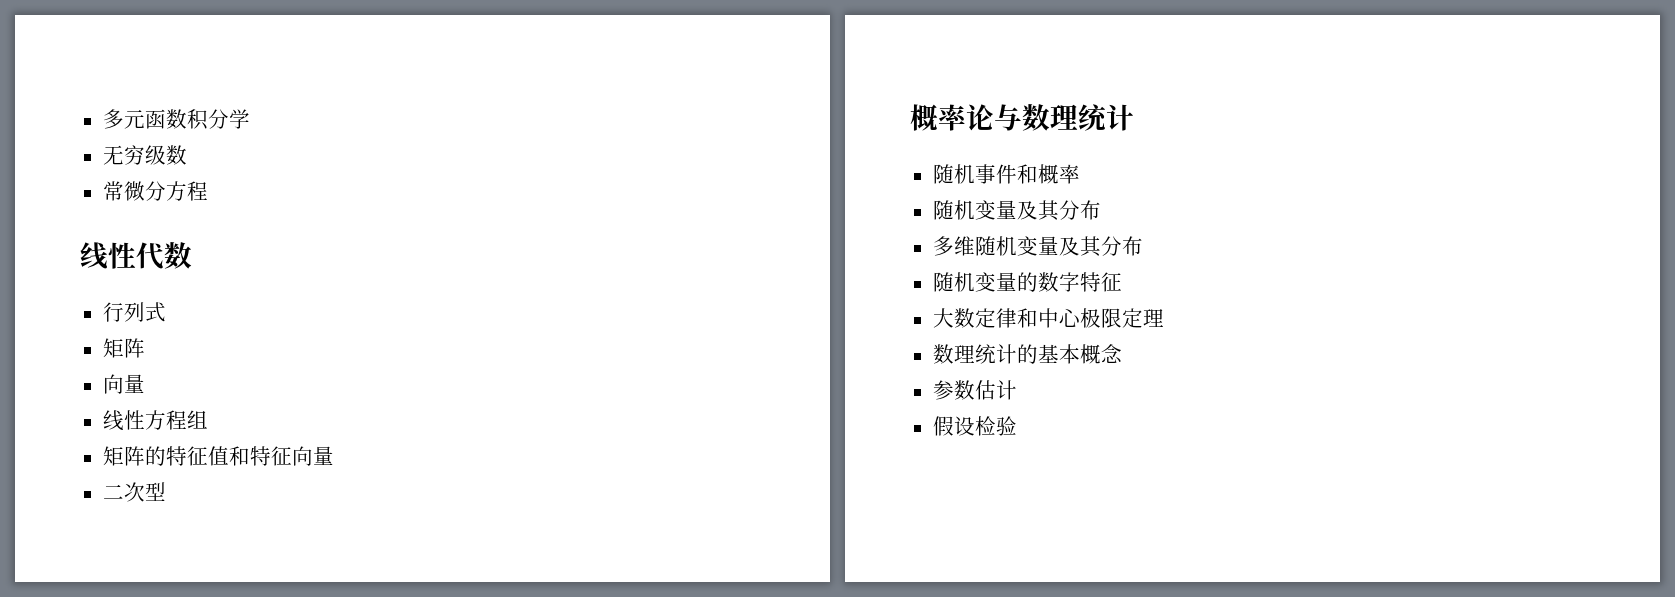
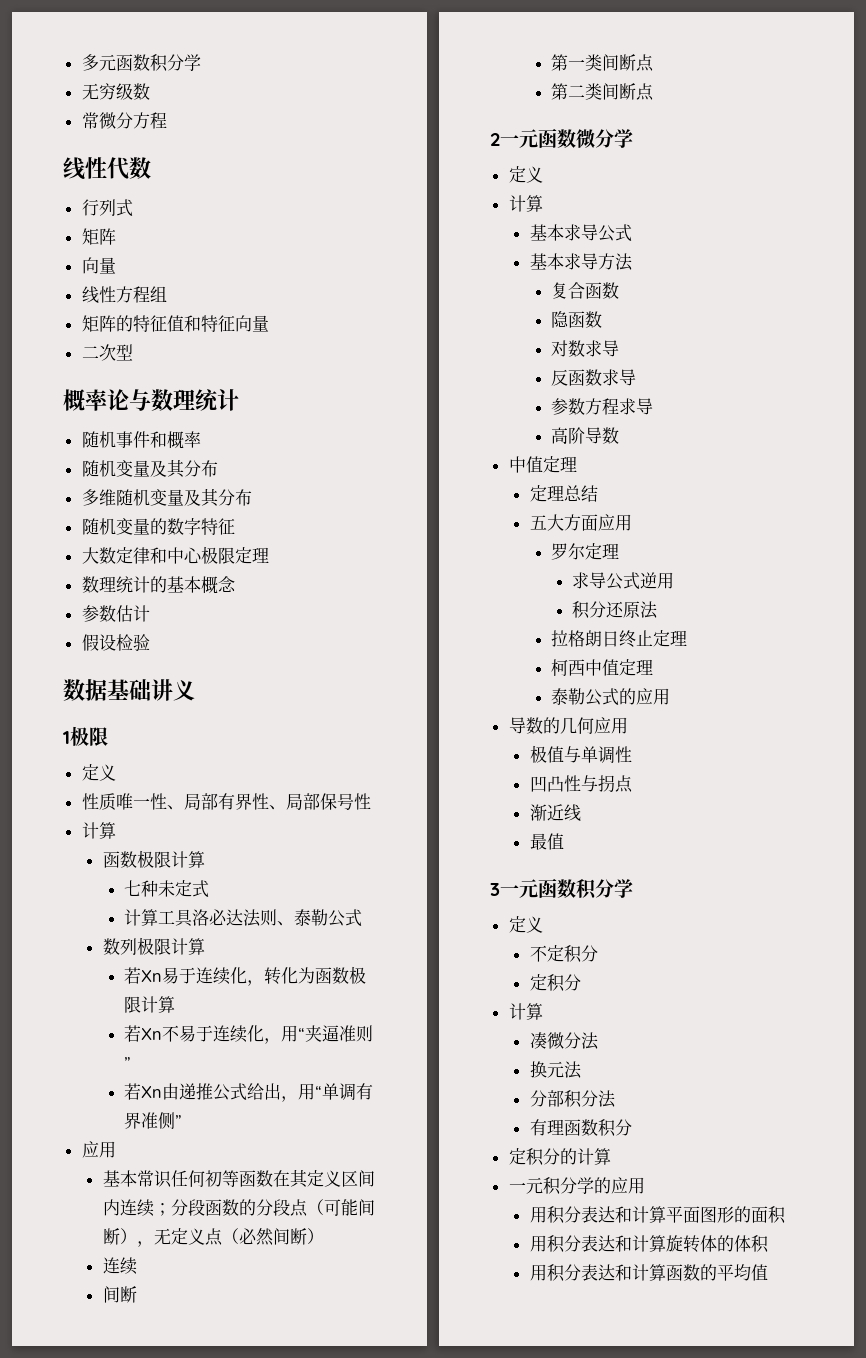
+ 数据基础讲义
+ 1极限
+ 定义
+ 性质唯一性、局部有界性、局部保号性
+ 计算
+ 函数极限计算
+ 七种未定式
+ 计算工具洛必达法则、泰勒公式
+ 数列极限计算
+ 若Xn易于连续化，转化为函数极限计算
+ 若Xn不易于连续化，用“夹逼准则”
+ 若Xn由递推公式给出，用“单调有界准侧”
+ 应用
+ 基本常识任何初等函数在其定义区间内连续；分段函数的分段点（可能间断），无定义点（必然间断）
+ 连续
+ 间断
+ 第一类间断点
+ 第二类间断点
+ 2一元函数微分学
+ 定义
+ 计算
+ 基本求导公式
+ 基本求导方法
+ 复合函数
+ 隐函数
+ 对数求导
+ 反函数求导
+ 参数方程求导
+ 高阶导数
+ 中值定理
+ 定理总结
+ 五大方面应用
+ 罗尔定理
+ 求导公式逆用
+ 积分还原法
+ 拉格朗日终止定理
+ 柯西中值定理
+ 泰勒公式的应用
+ 导数的几何应用
+ 极值与单调性
+ 凹凸性与拐点
+ 渐近线
+ 最值
+ 3一元函数积分学
+ 定义
+ 不定积分
+ 定积分
+ 计算
+ 凑微分法
+ 换元法
+ 分部积分法
+ 有理函数积分
+ 定积分的计算
+ 一元积分学的应用
+ 用积分表达和计算平面图形的面积
+ 用积分表达和计算旋转体的体积
+ 用积分表达和计算函数的平均值

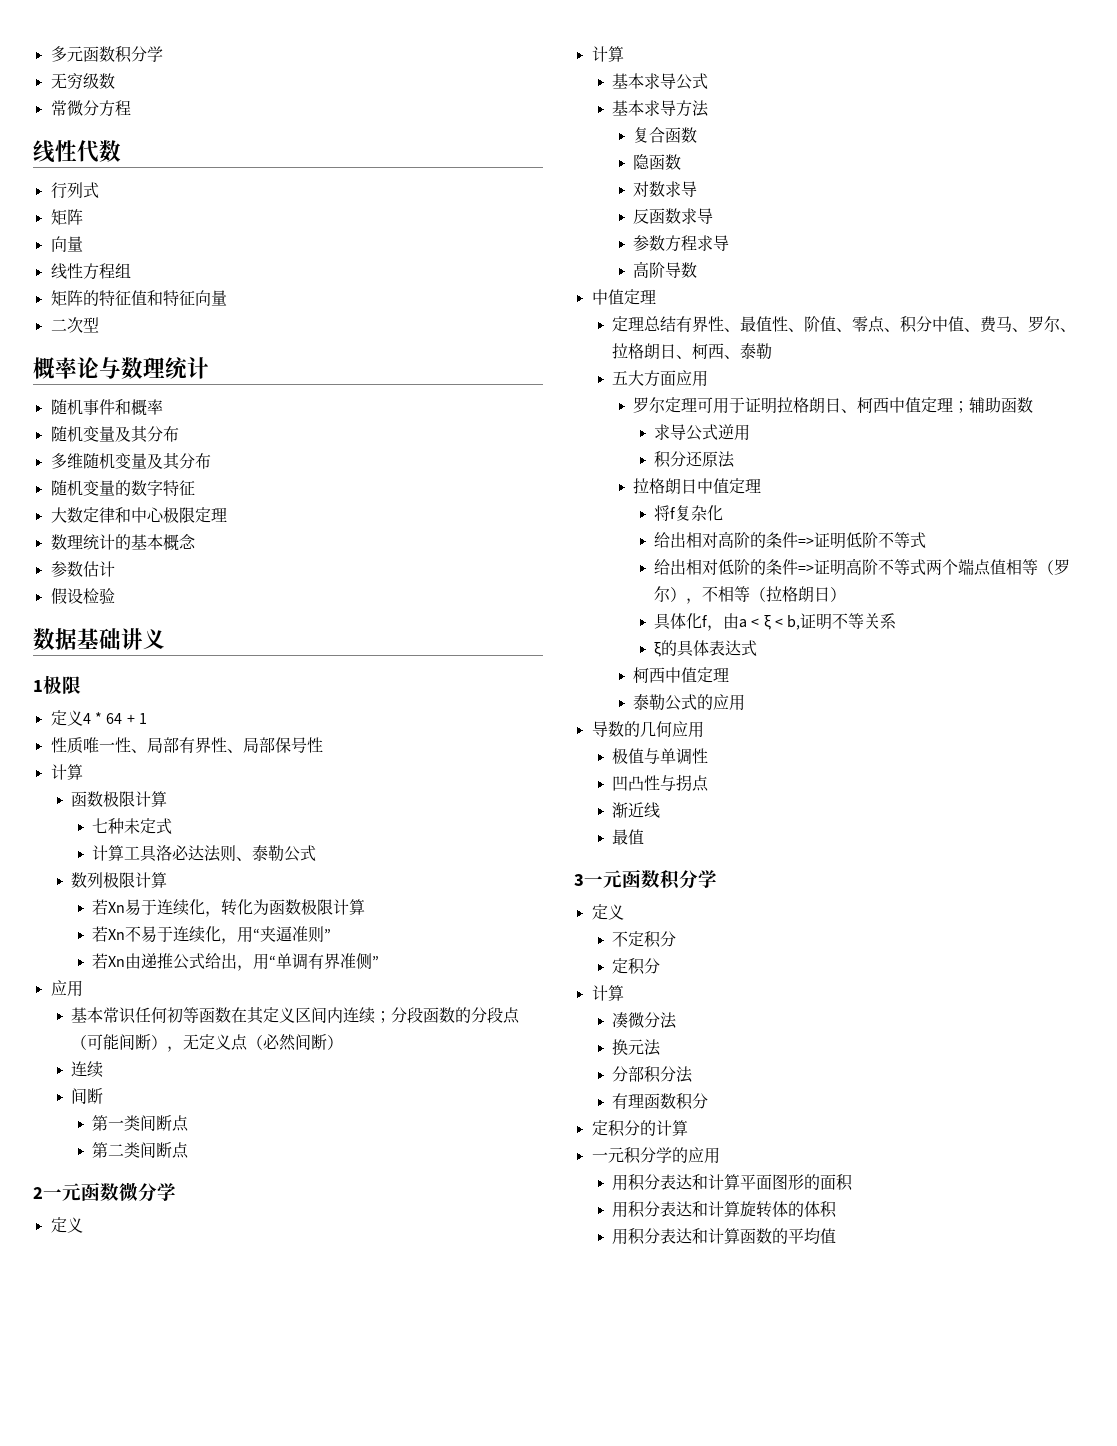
  1极限
- 定义
+ 定义4 * 64 + 1
- 定理总结
+ 定理总结有界性、最值性、阶值、零点、积分中值、费马、罗尔、拉格朗日、柯西、泰勒
- 罗尔定理
+ 罗尔定理可用于证明拉格朗日、柯西中值定理；辅助函数
- 拉格朗日终止定理
+ 拉格朗日中值定理
+ 将f复杂化
+ 给出相对高阶的条件=>证明低阶不等式
+ 给出相对低阶的条件=>证明高阶不等式两个端点值相等（罗尔），不相等（拉格朗日）
+ 具体化f，由a < ξ < b,证明不等关系
+ ξ的具体表达式

